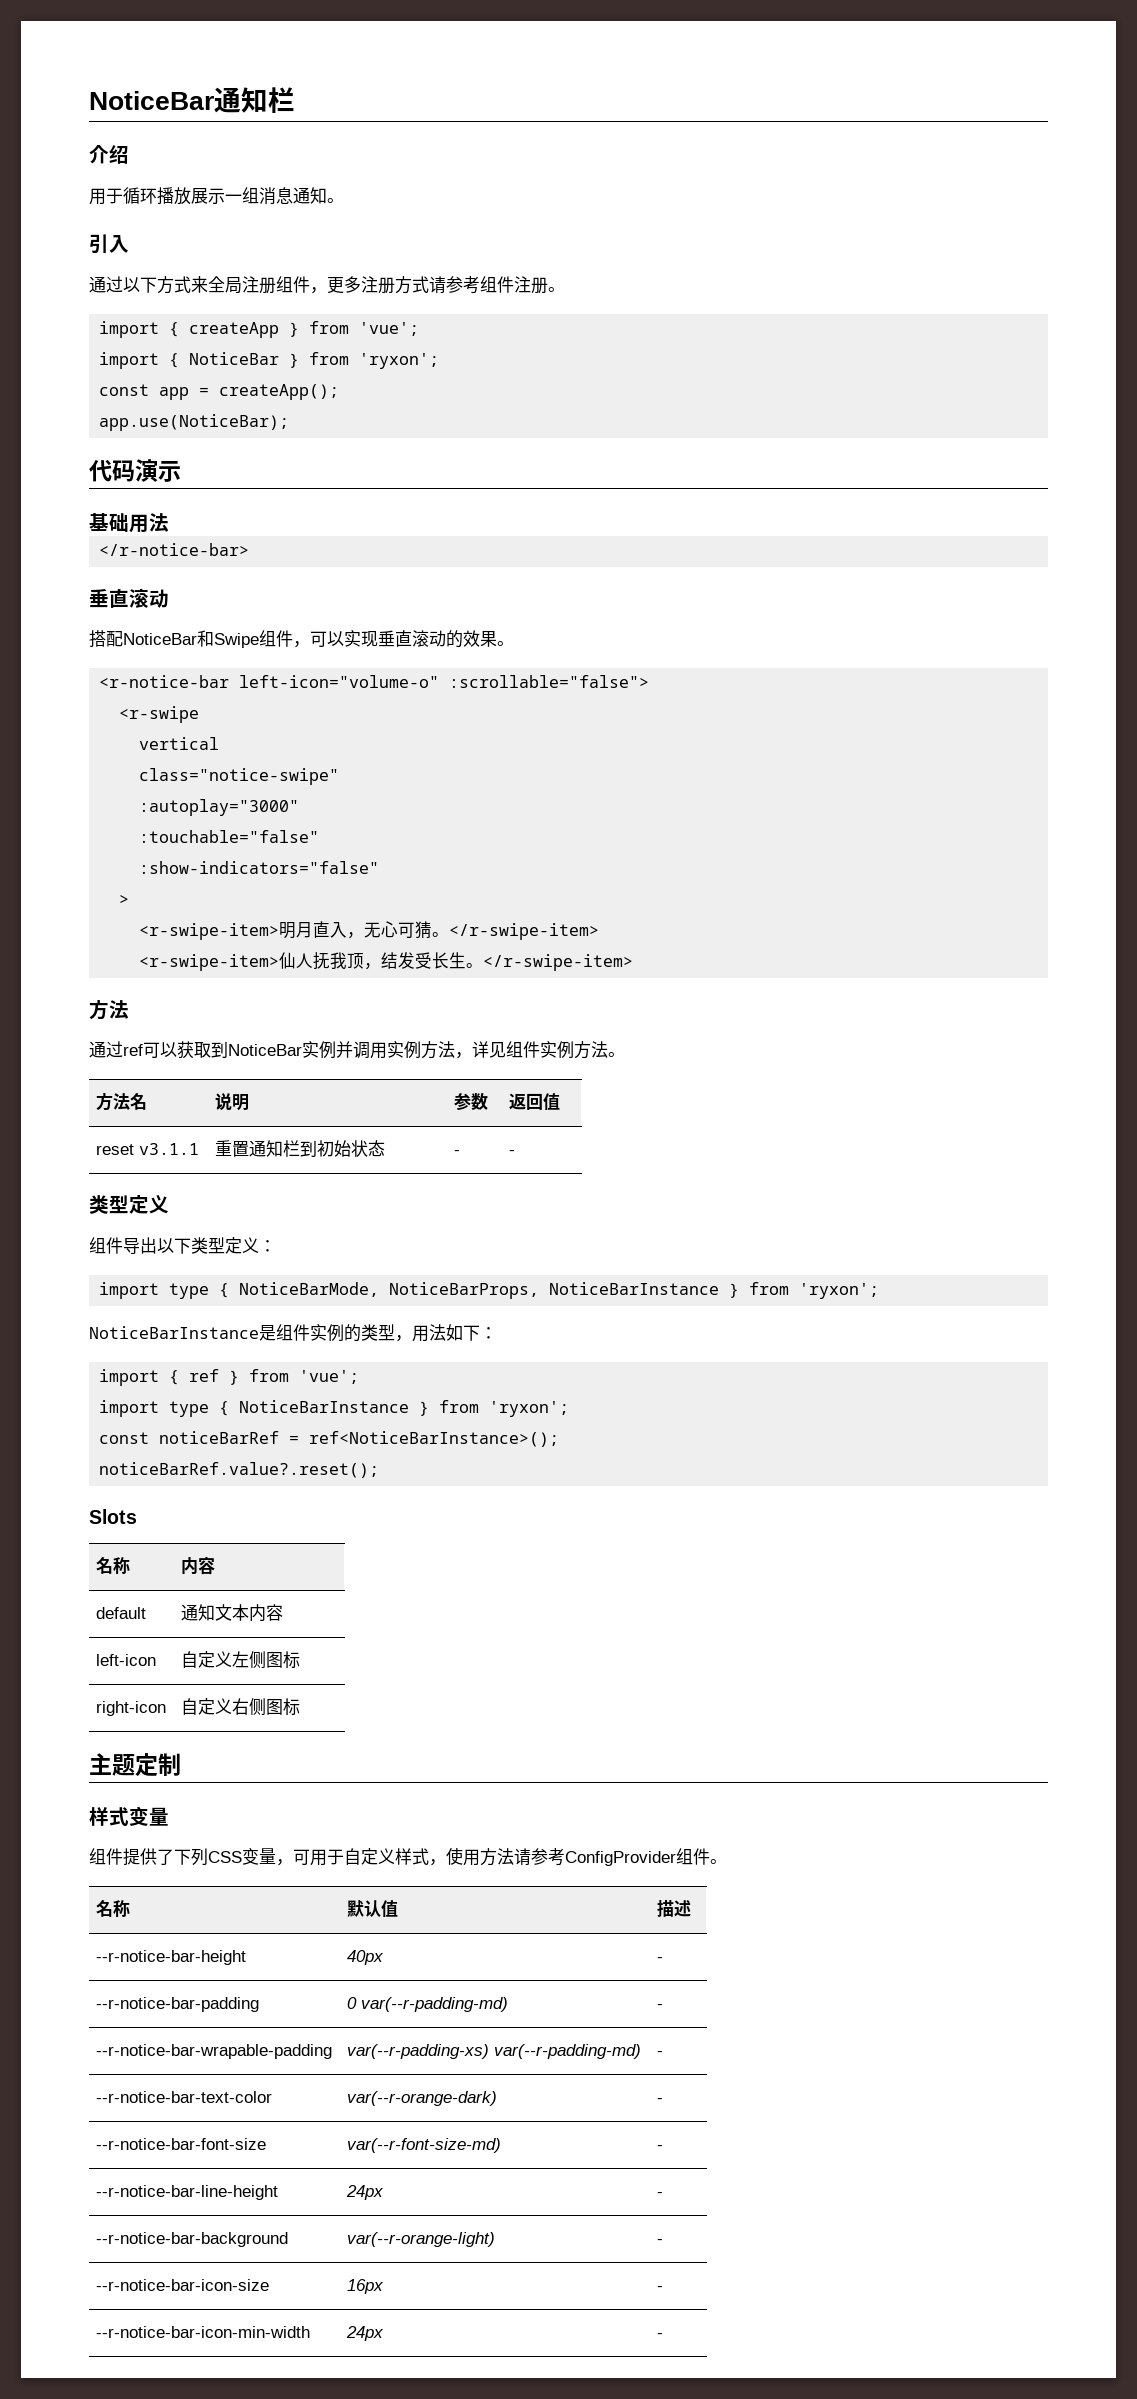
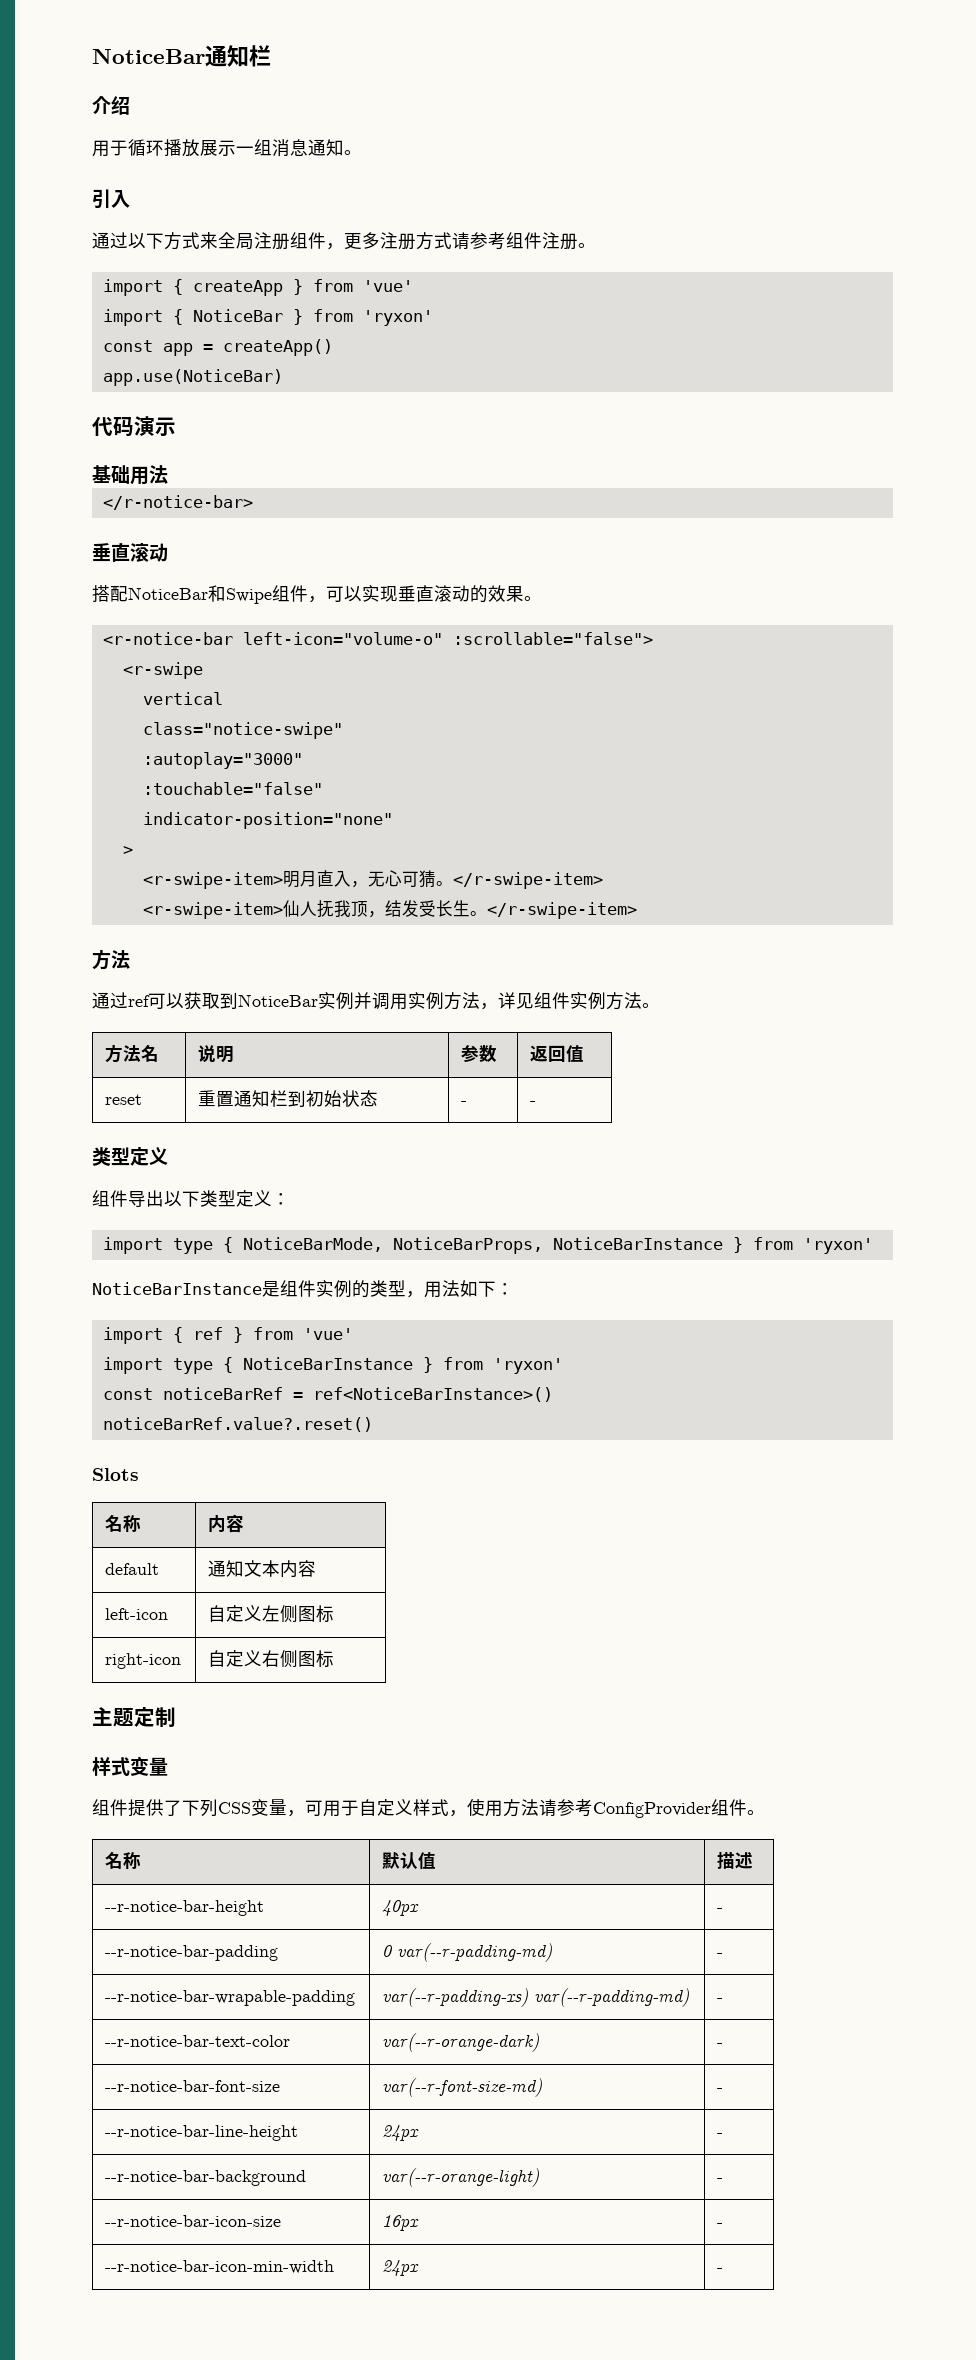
- import { createApp } from 'vue';
+ import { createApp } from 'vue'
- import { NoticeBar } from 'ryxon';
+ import { NoticeBar } from 'ryxon'
- const app = createApp();
- app.use(NoticeBar);
+ const app = createApp()
+ app.use(NoticeBar)
- :show-indicators="false"
+ indicator-position="none"
- reset v3.1.1 | 重置通知栏到初始状态 | - | -
+ reset | 重置通知栏到初始状态 | - | -
- import type { NoticeBarMode, NoticeBarProps, NoticeBarInstance } from 'ryxon';
+ import type { NoticeBarMode, NoticeBarProps, NoticeBarInstance } from 'ryxon'
- import { ref } from 'vue';
+ import { ref } from 'vue'
- import type { NoticeBarInstance } from 'ryxon';
+ import type { NoticeBarInstance } from 'ryxon'
- const noticeBarRef = ref<NoticeBarInstance>();
- noticeBarRef.value?.reset();
+ const noticeBarRef = ref<NoticeBarInstance>()
+ noticeBarRef.value?.reset()

